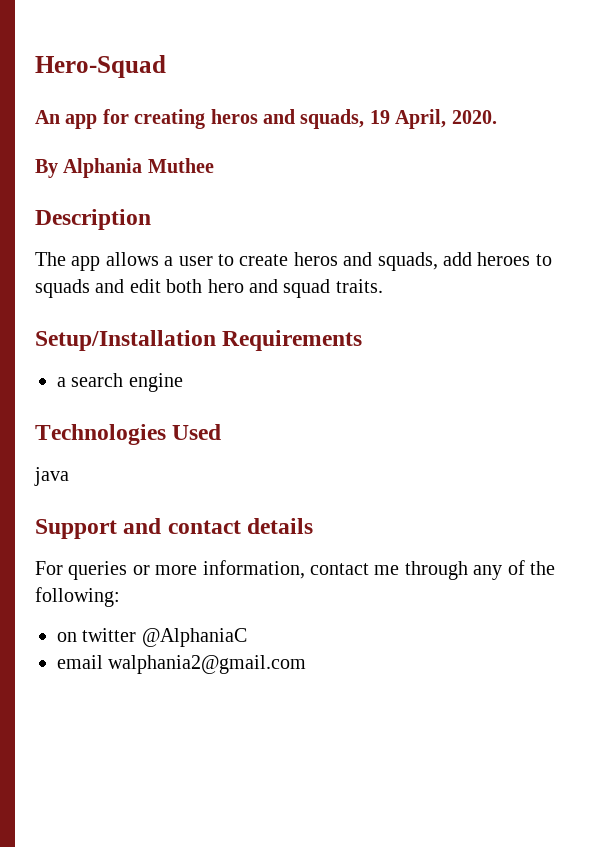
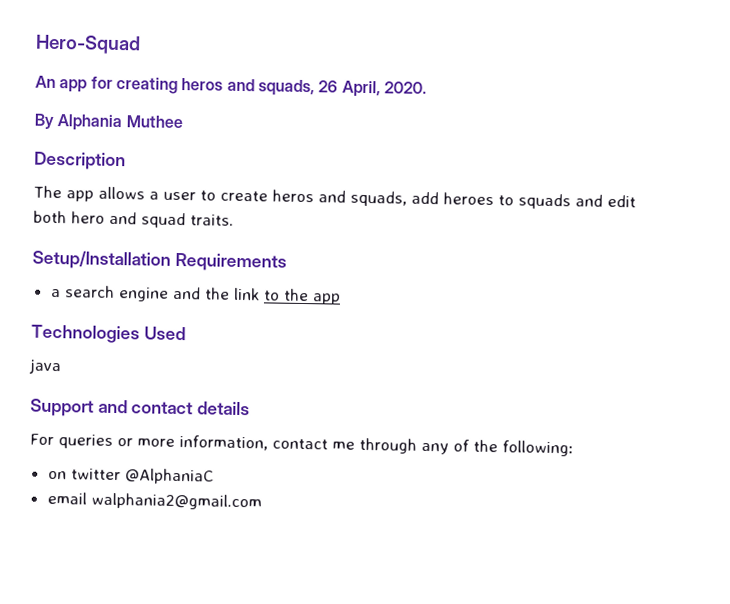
- An app for creating heros and squads, 19 April, 2020.
+ An app for creating heros and squads, 26 April, 2020.
- a search engine
+ a search engine and the link to the app

